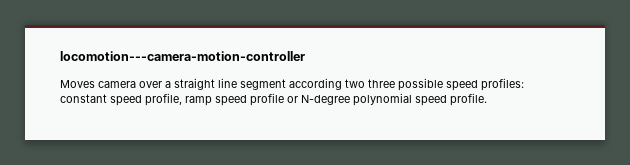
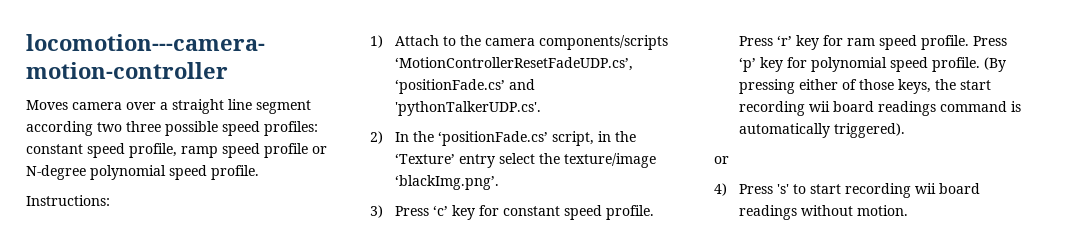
+ Instructions:
+ 1) Attach to the camera components/scripts ‘MotionControllerResetFadeUDP.cs’, ‘positionFade.cs’ and 'pythonTalkerUDP.cs'.
+ 2) In the ‘positionFade.cs’ script, in the ‘Texture’ entry select the texture/image ‘blackImg.png’.
+ 3) Press ‘c’ key for constant speed profile. Press ‘r’ key for ram speed profile. Press ‘p’ key for polynomial speed profile. (By pressing either of those keys, the start recording wii board readings command is automatically triggered).
+ or
+ 4) Press 's' to start recording wii board readings without motion.

